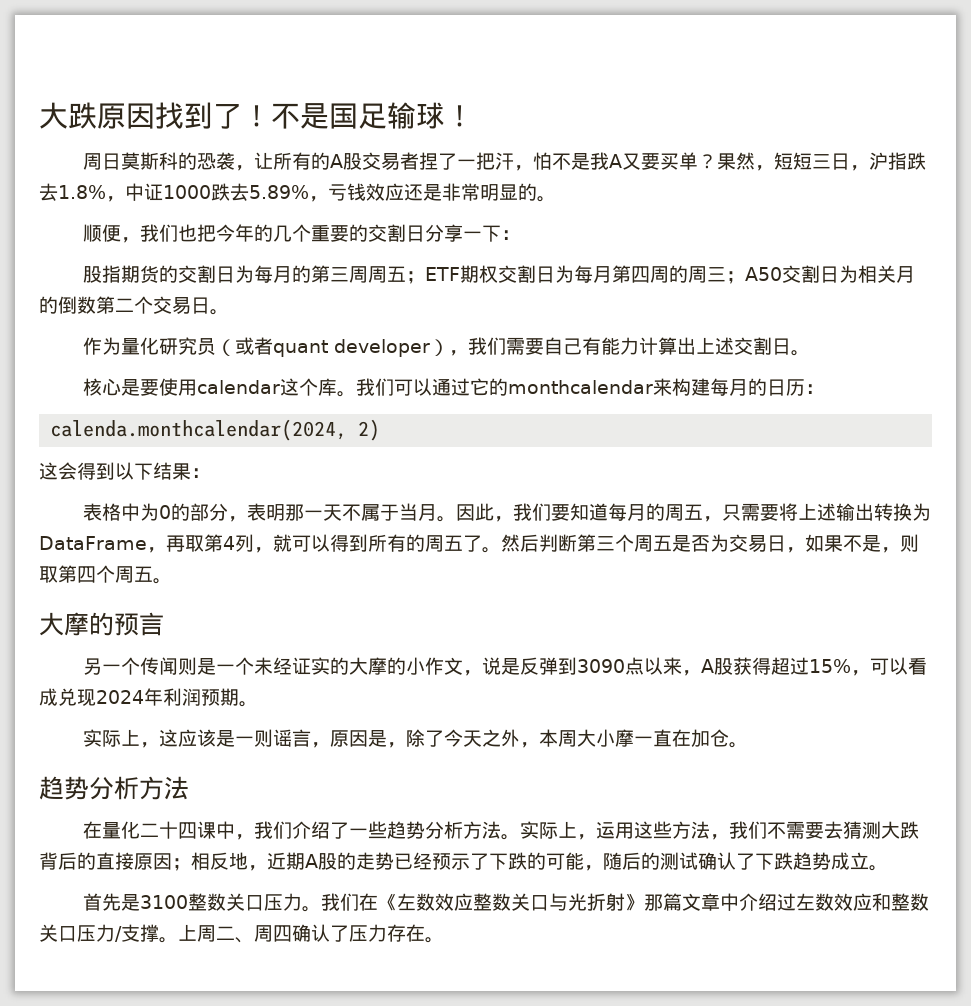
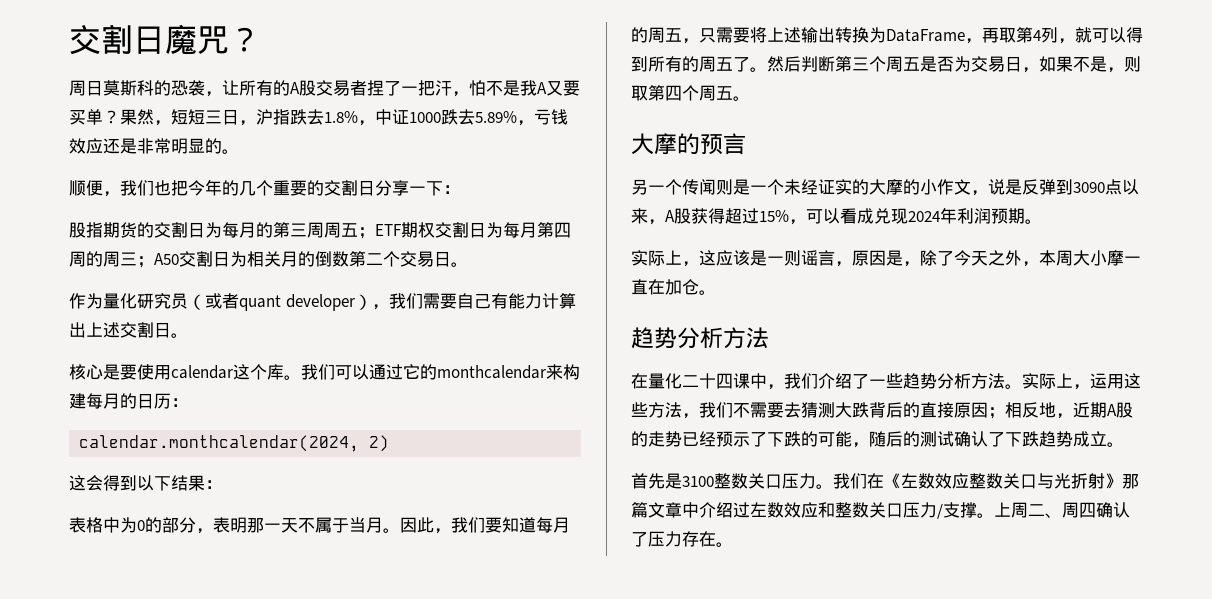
- 大跌原因找到了！不是国足输球！
+ 交割日魔咒？
- calenda.monthcalendar(2024, 2)
+ calendar.monthcalendar(2024, 2)

